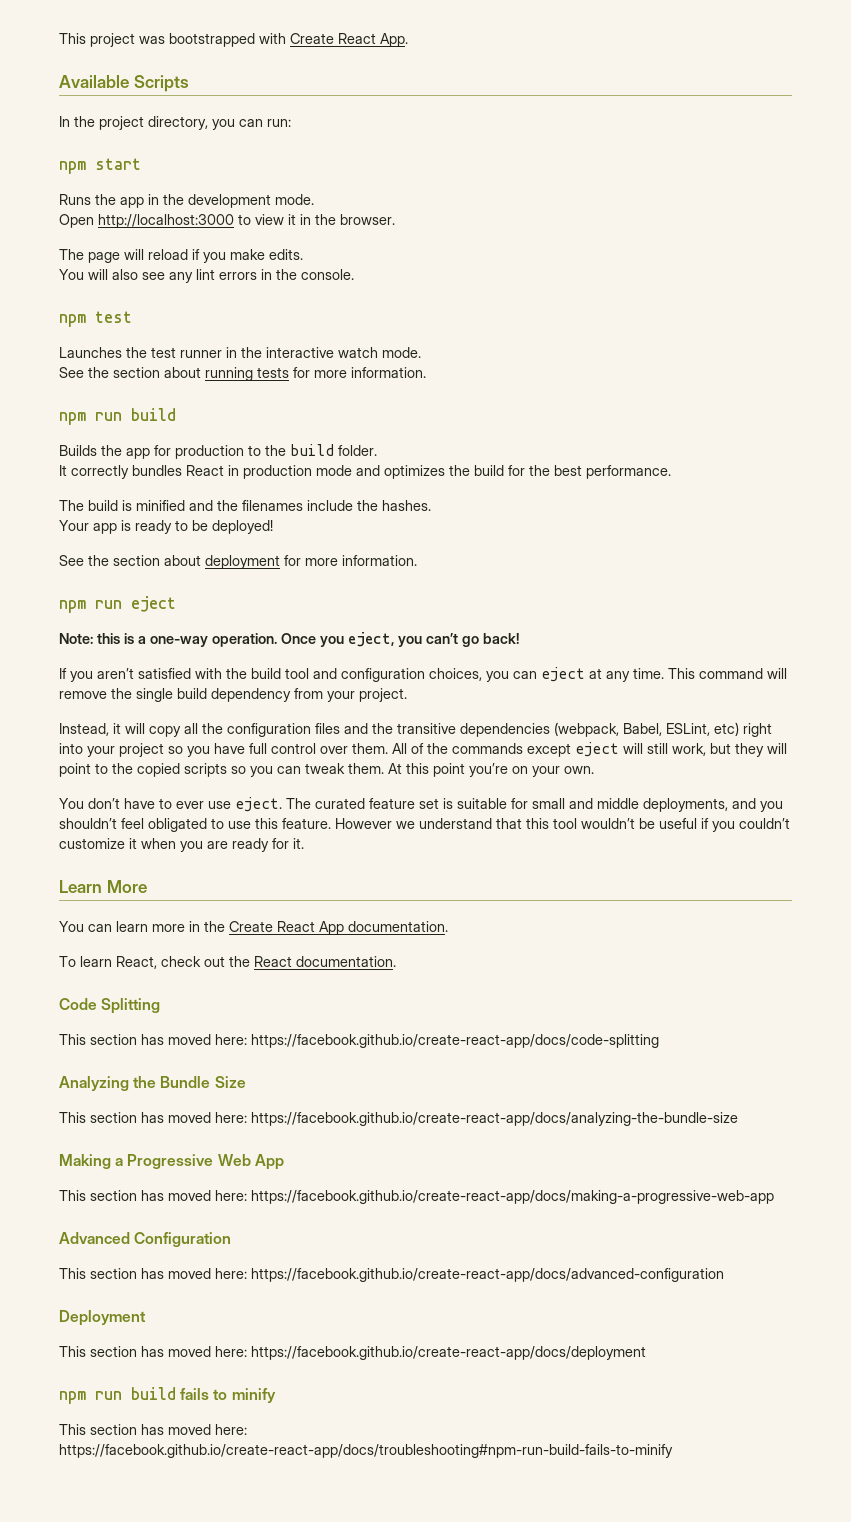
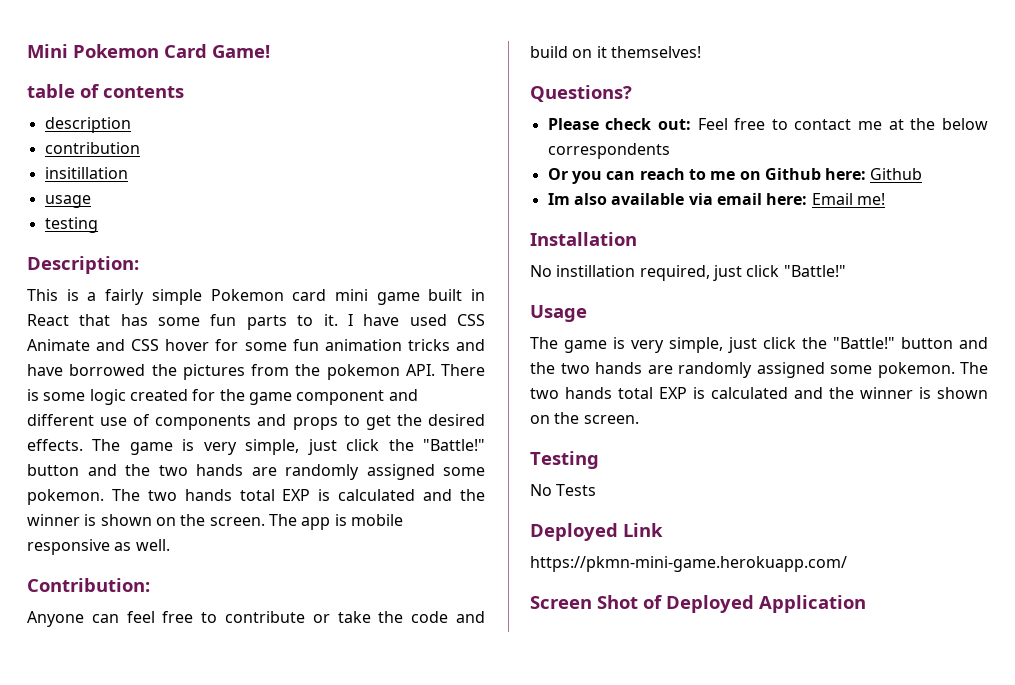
- This project was bootstrapped with Create React App.
- Available Scripts
- In the project directory, you can run:
- npm start
- Runs the app in the development mode.
- Open http://localhost:3000 to view it in the browser.
- The page will reload if you make edits.
- You will also see any lint errors in the console.
- npm test
- Launches the test runner in the interactive watch mode.
- See the section about running tests for more information.
- npm run build
- Builds the app for production to the build folder.
- It correctly bundles React in production mode and optimizes the build for the best performance.
- The build is minified and the filenames include the hashes.
- Your app is ready to be deployed!
- See the section about deployment for more information.
- npm run eject
- Note: this is a one-way operation. Once you eject, you can’t go back!
- If you aren’t satisfied with the build tool and configuration choices, you can eject at any time. This command will remove the single build dependency from your project.
- Instead, it will copy all the configuration files and the transitive dependencies (webpack, Babel, ESLint, etc) right into your project so you have full control over them. All of the commands except eject will still work, but they will point to the copied scripts so you can tweak them. At this point you’re on your own.
- You don’t have to ever use eject. The curated feature set is suitable for small and middle deployments, and you shouldn’t feel obligated to use this feature. However we understand that this tool wouldn’t be useful if you couldn’t customize it when you are ready for it.
- Learn More
- You can learn more in the Create React App documentation.
- To learn React, check out the React documentation.
- Code Splitting
- This section has moved here: https://facebook.github.io/create-react-app/docs/code-splitting
- Analyzing the Bundle Size
- This section has moved here: https://facebook.github.io/create-react-app/docs/analyzing-the-bundle-size
- Making a Progressive Web App
- This section has moved here: https://facebook.github.io/create-react-app/docs/making-a-progressive-web-app
- Advanced Configuration
- This section has moved here: https://facebook.github.io/create-react-app/docs/advanced-configuration
- Deployment
- This section has moved here: https://facebook.github.io/create-react-app/docs/deployment
- npm run build fails to minify
- This section has moved here: https://facebook.github.io/create-react-app/docs/troubleshooting#npm-run-build-fails-to-minify
+ Mini Pokemon Card Game!
+ table of contents
+ description
+ contribution
+ insitillation
+ usage
+ testing
+ Description:
+ This is a fairly simple Pokemon card mini game built in React that has some fun parts to it. I have used CSS Animate and CSS hover for some fun animation tricks and have borrowed the pictures from the pokemon API. There is some logic created for the game component and different use of components and props to get the desired effects. The game is very simple, just click the "Battle!" button and the two hands are randomly assigned some pokemon. The two hands total EXP is calculated and the winner is shown on the screen. The app is mobile responsive as well.
+ Contribution:
+ Anyone can feel free to contribute or take the code and build on it themselves!
+ Questions?
+ Please check out: Feel free to contact me at the below correspondents
+ Or you can reach to me on Github here: Github
+ Im also available via email here: Email me!
+ Installation
+ No instillation required, just click "Battle!"
+ Usage
+ The game is very simple, just click the "Battle!" button and the two hands are randomly assigned some pokemon. The two hands total EXP is calculated and the winner is shown on the screen.
+ Testing
+ No Tests
+ Deployed Link
+ https://pkmn-mini-game.herokuapp.com/
+ Screen Shot of Deployed Application

